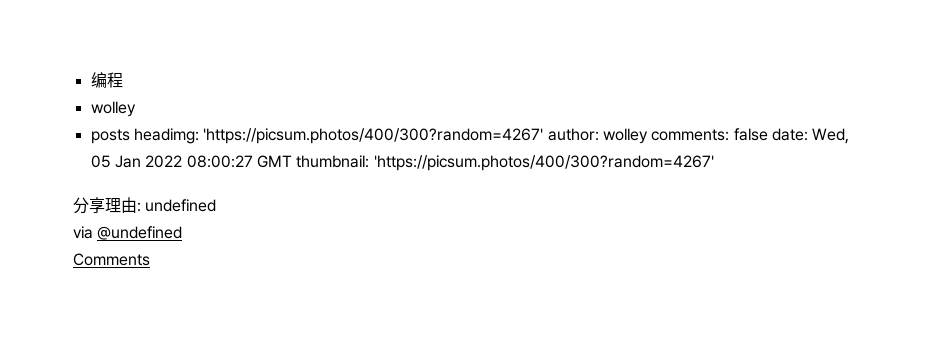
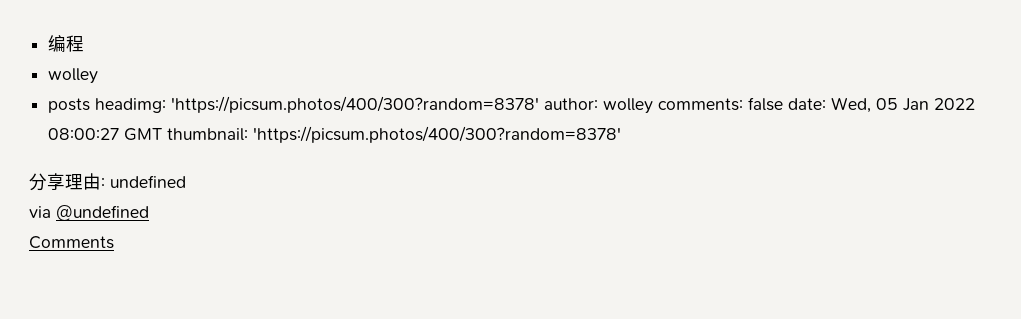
- posts headimg: 'https://picsum.photos/400/300?random=4267' author: wolley comments: false date: Wed, 05 Jan 2022 08:00:27 GMT thumbnail: 'https://picsum.photos/400/300?random=4267'
+ posts headimg: 'https://picsum.photos/400/300?random=8378' author: wolley comments: false date: Wed, 05 Jan 2022 08:00:27 GMT thumbnail: 'https://picsum.photos/400/300?random=8378'

